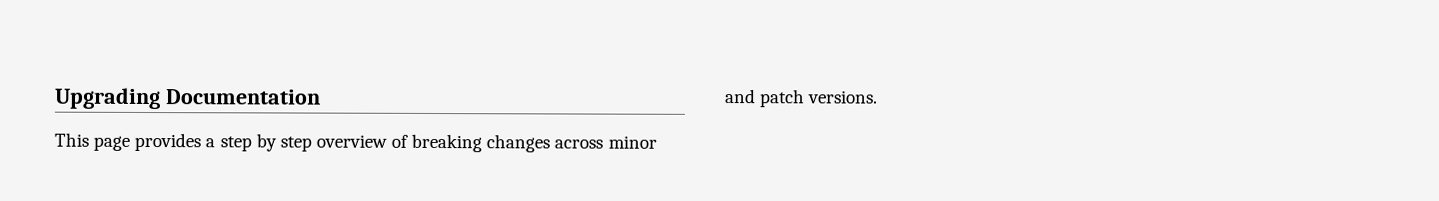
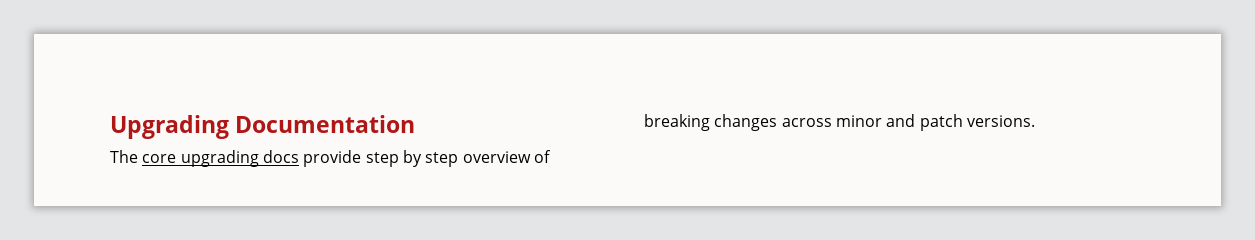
- This page provides a step by step overview of breaking changes across minor and patch versions.
+ The core upgrading docs provide step by step overview of breaking changes across minor and patch versions.

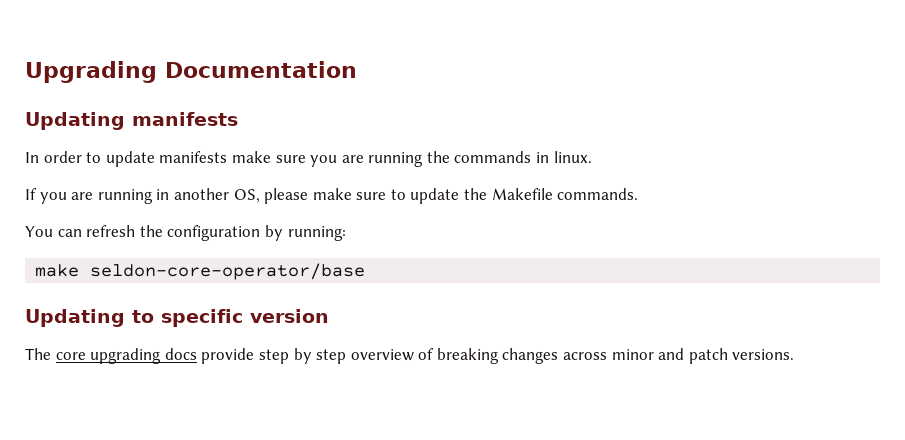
+ Updating manifests
+ In order to update manifests make sure you are running the commands in linux.
+ If you are running in another OS, please make sure to update the Makefile commands.
+ You can refresh the configuration by running:
+ make seldon-core-operator/base
+ Updating to specific version

